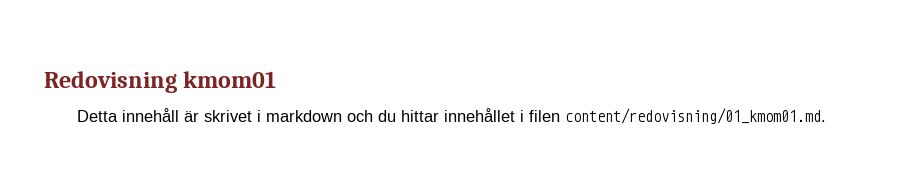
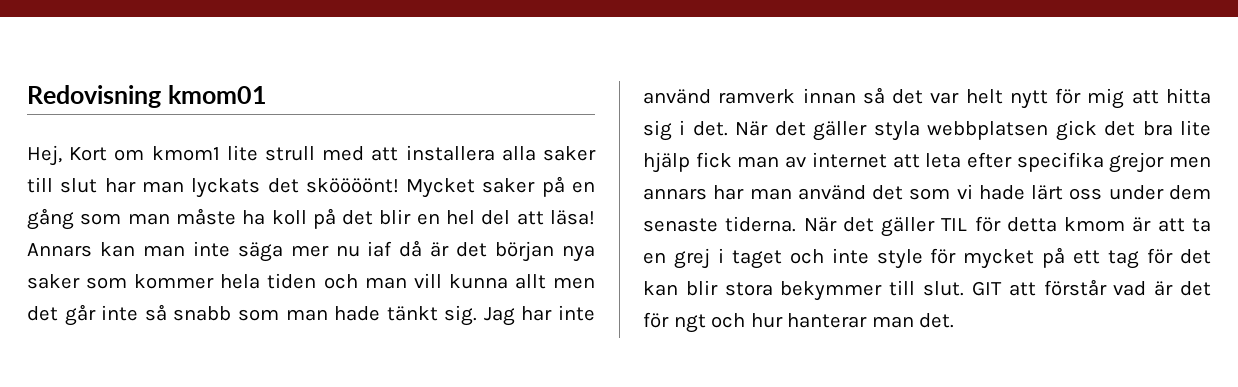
- Detta innehåll är skrivet i markdown och du hittar innehållet i filen content/redovisning/01_kmom01.md.
+ Hej, Kort om kmom1 lite strull med att installera alla saker till slut har man lyckats det sköööönt! Mycket saker på en gång som man måste ha koll på det blir en hel del att läsa! Annars kan man inte säga mer nu iaf då är det början nya saker som kommer hela tiden och man vill kunna allt men det går inte så snabb som man hade tänkt sig. Jag har inte använd ramverk innan så det var helt nytt för mig att hitta sig i det. När det gäller styla webbplatsen gick det bra lite hjälp fick man av internet att leta efter specifika grejor men annars har man använd det som vi hade lärt oss under dem senaste tiderna. När det gäller TIL för detta kmom är att ta en grej i taget och inte style för mycket på ett tag för det kan blir stora bekymmer till slut. GIT att förstår vad är det för ngt och hur hanterar man det.

